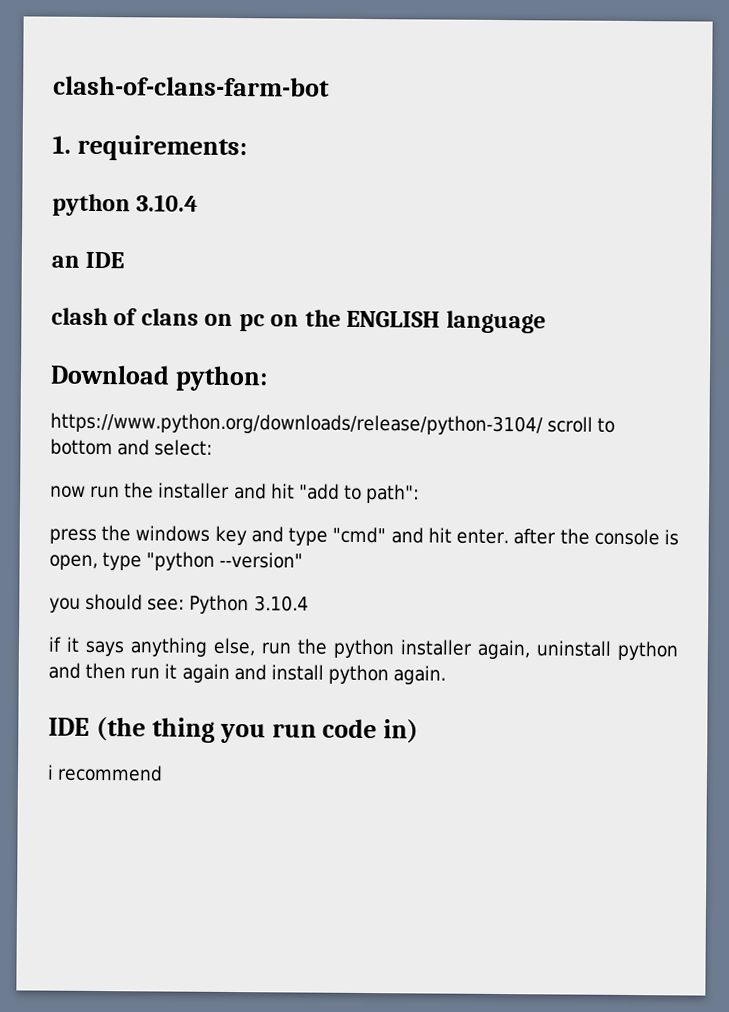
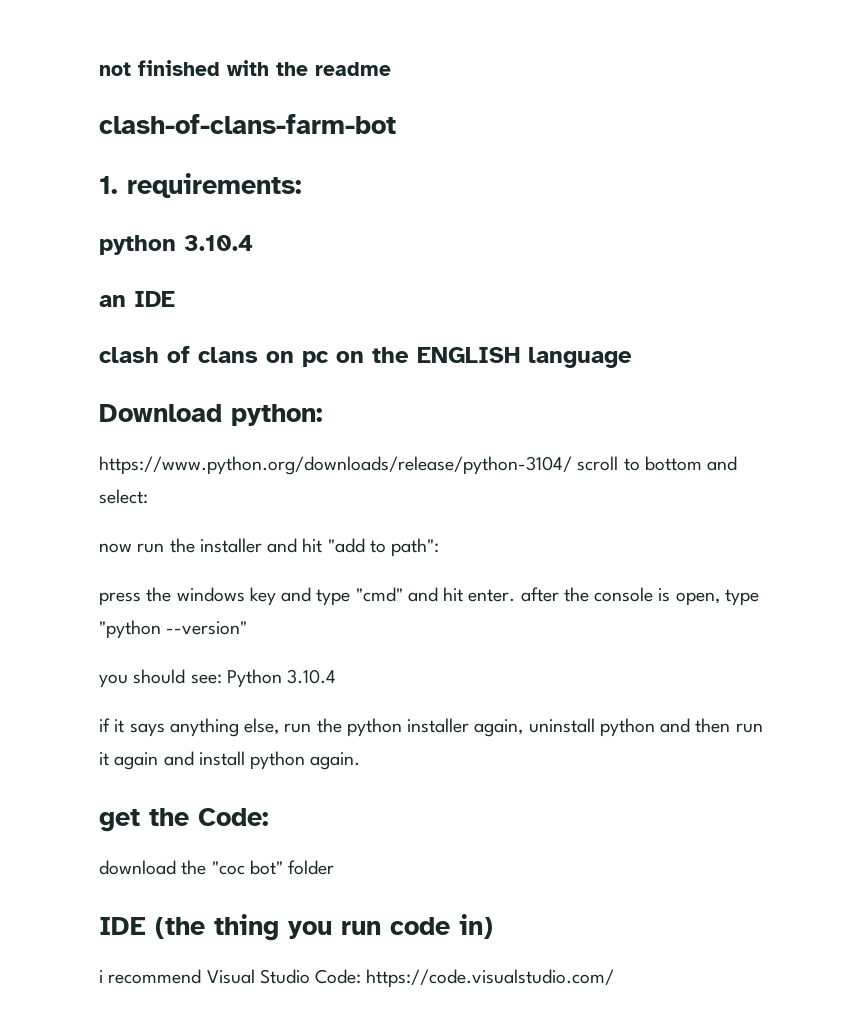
+ not finished with the readme
+ get the Code:
+ download the "coc bot" folder
- i recommend
+ i recommend Visual Studio Code: https://code.visualstudio.com/

